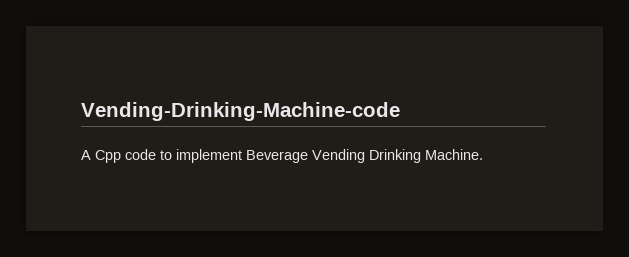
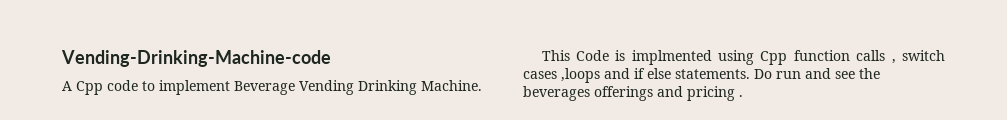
+ This Code is implmented using Cpp function calls , switch cases ,loops and if else statements. Do run and see the beverages offerings and pricing .

